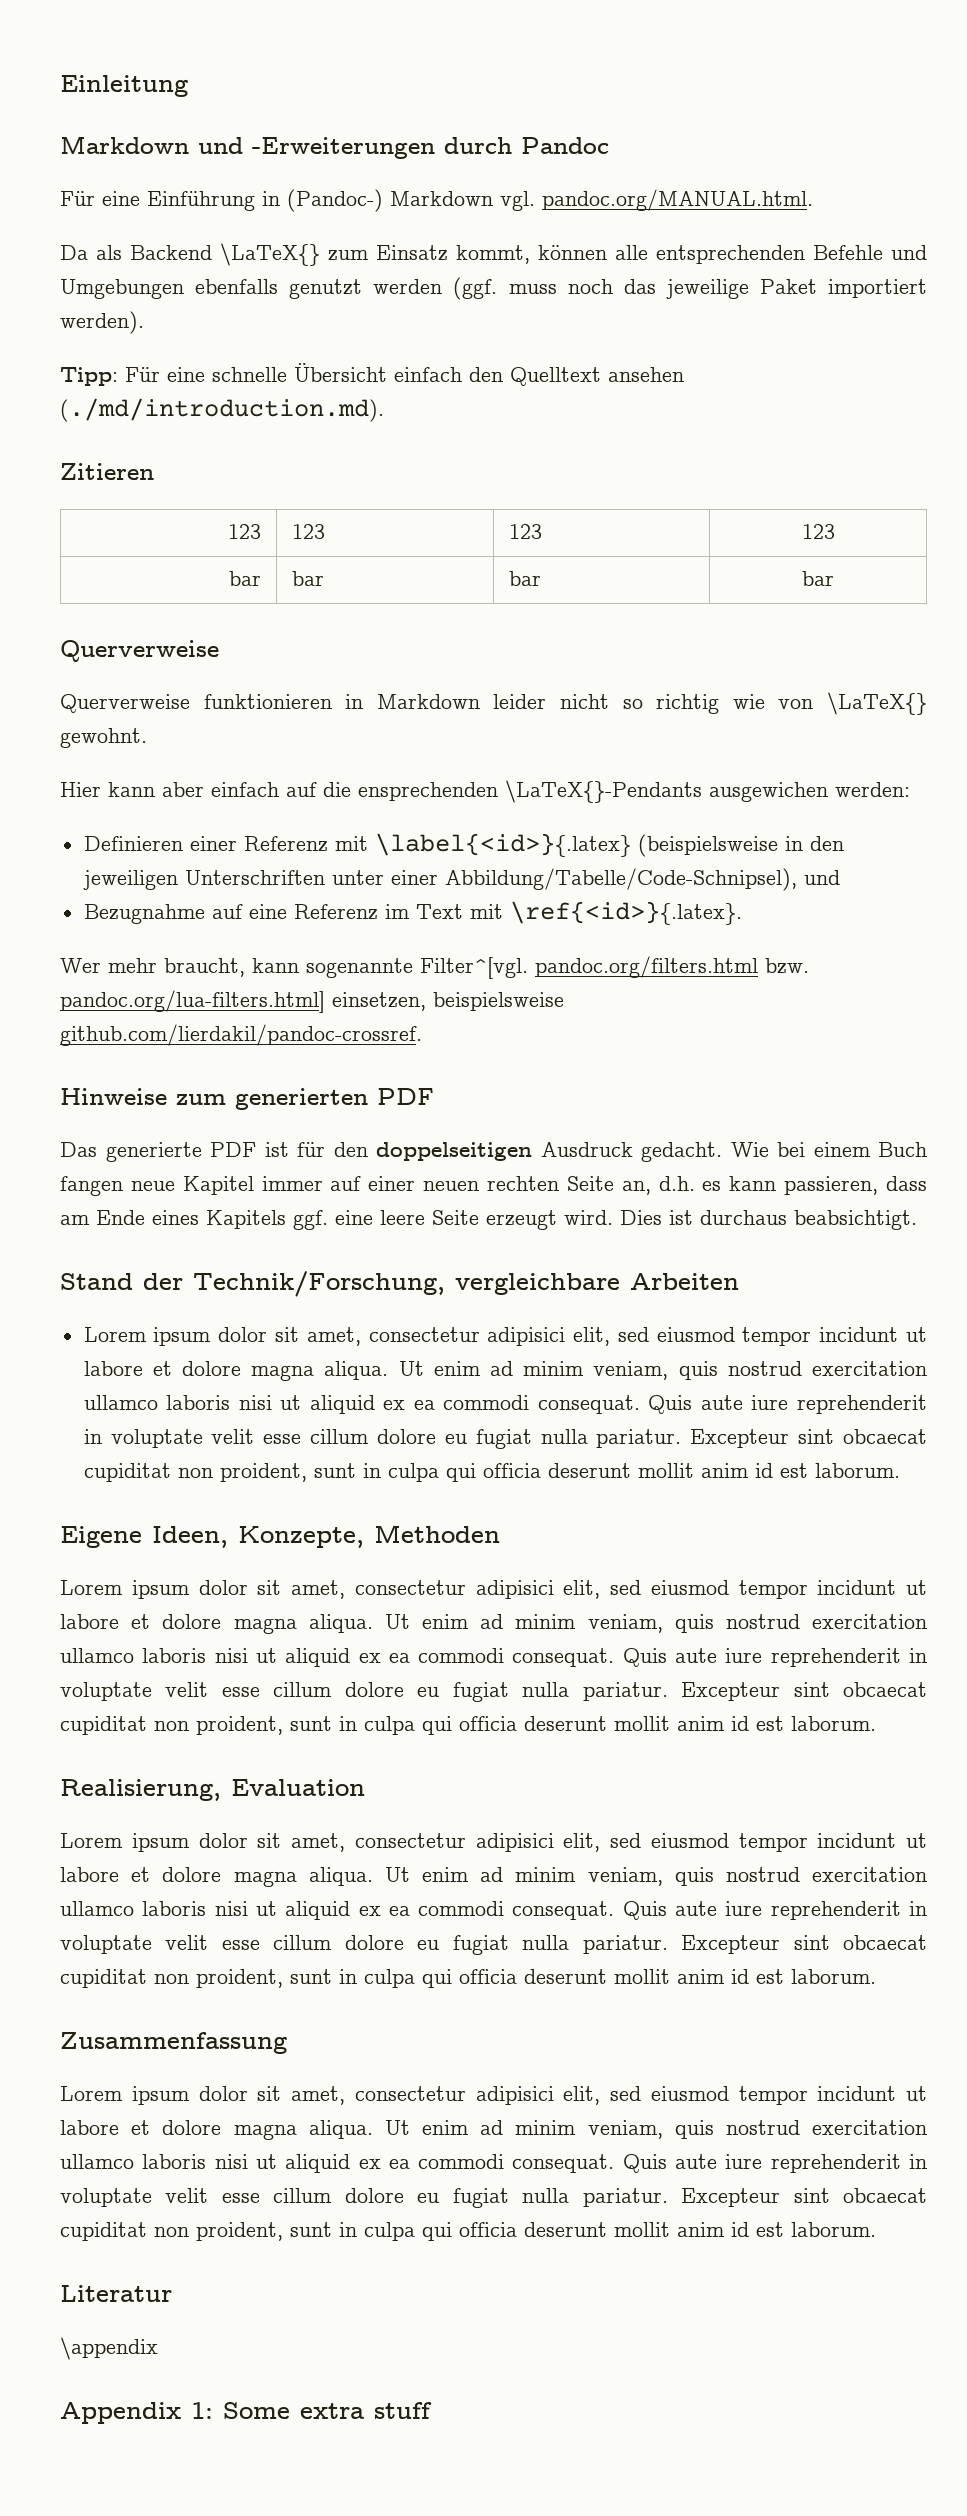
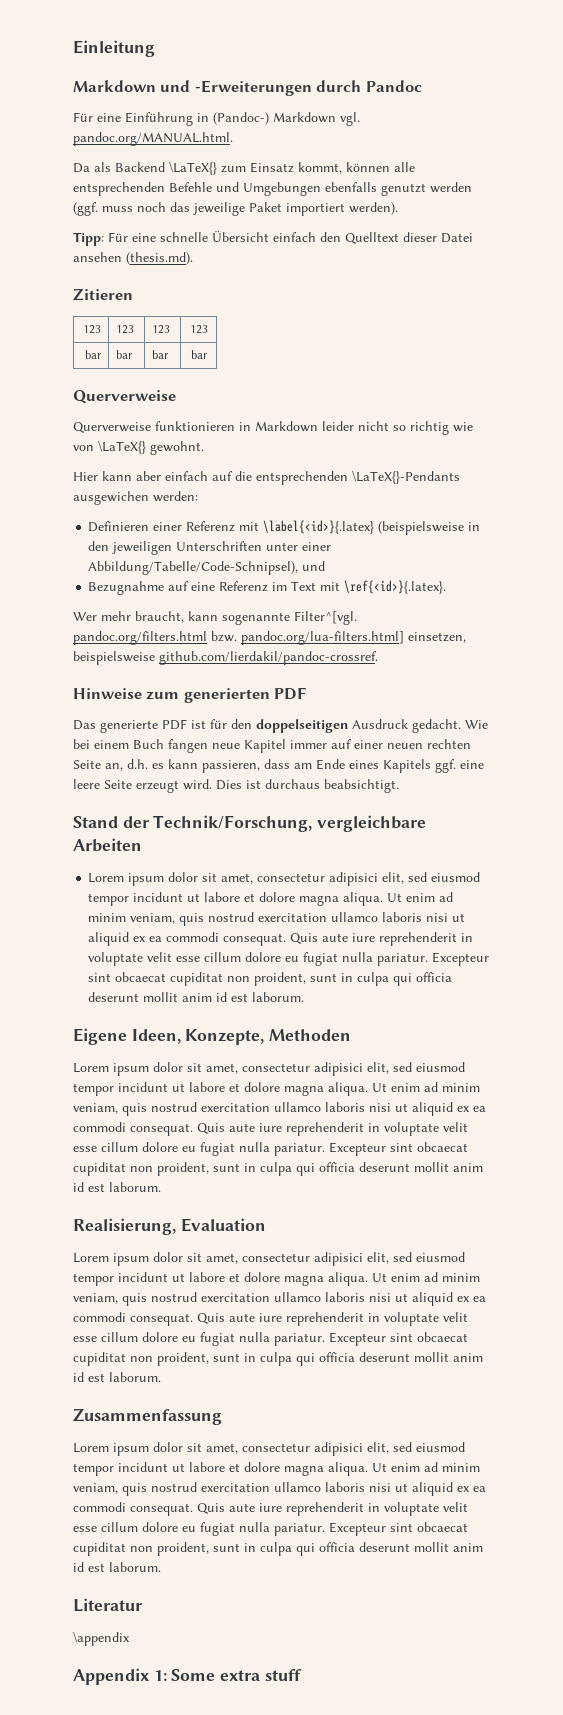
- Tipp: Für eine schnelle Übersicht einfach den Quelltext ansehen (./md/introduction.md).
+ Tipp: Für eine schnelle Übersicht einfach den Quelltext dieser Datei ansehen (thesis.md).
- Hier kann aber einfach auf die ensprechenden \LaTeX{}-Pendants ausgewichen werden:
+ Hier kann aber einfach auf die entsprechenden \LaTeX{}-Pendants ausgewichen werden:

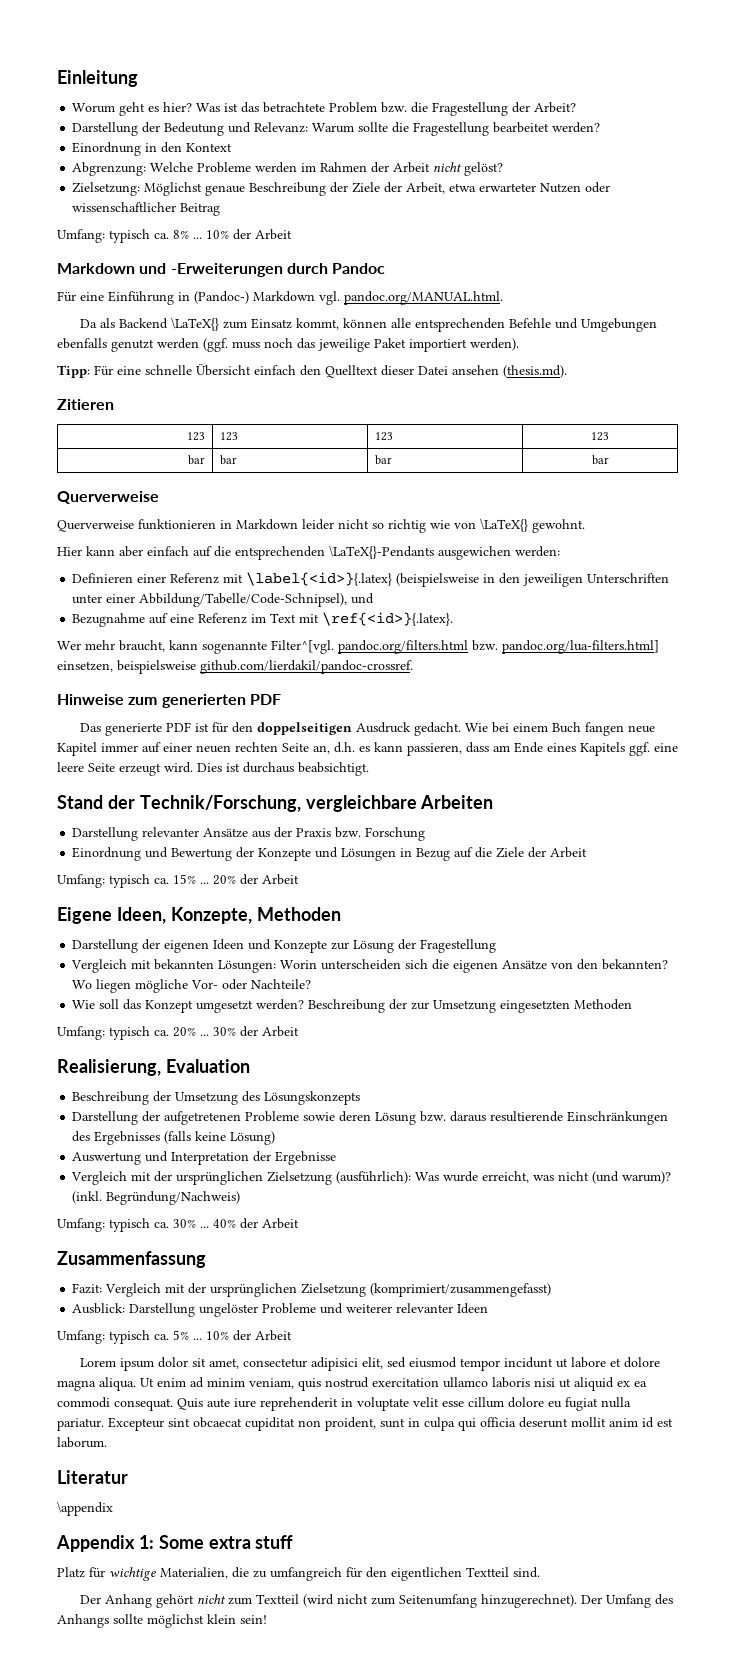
+ Worum geht es hier? Was ist das betrachtete Problem bzw. die Fragestellung der Arbeit?
+ Darstellung der Bedeutung und Relevanz: Warum sollte die Fragestellung bearbeitet werden?
+ Einordnung in den Kontext
+ Abgrenzung: Welche Probleme werden im Rahmen der Arbeit nicht gelöst?
+ Zielsetzung: Möglichst genaue Beschreibung der Ziele der Arbeit, etwa erwarteter Nutzen oder wissenschaftlicher Beitrag
+ Umfang: typisch ca. 8% ... 10% der Arbeit
  Stand der Technik/Forschung, vergleichbare Arbeiten
- Lorem ipsum dolor sit amet, consectetur adipisici elit, sed eiusmod tempor incidunt ut labore et dolore magna aliqua. Ut enim ad minim veniam, quis nostrud exercitation ullamco laboris nisi ut aliquid ex ea commodi consequat. Quis aute iure reprehenderit in voluptate velit esse cillum dolore eu fugiat nulla pariatur. Excepteur sint obcaecat cupiditat non proident, sunt in culpa qui officia deserunt mollit anim id est laborum.
+ Darstellung relevanter Ansätze aus der Praxis bzw. Forschung
+ Einordnung und Bewertung der Konzepte und Lösungen in Bezug auf die Ziele der Arbeit
+ Umfang: typisch ca. 15% ... 20% der Arbeit
  Eigene Ideen, Konzepte, Methoden
- Lorem ipsum dolor sit amet, consectetur adipisici elit, sed eiusmod tempor incidunt ut labore et dolore magna aliqua. Ut enim ad minim veniam, quis nostrud exercitation ullamco laboris nisi ut aliquid ex ea commodi consequat. Quis aute iure reprehenderit in voluptate velit esse cillum dolore eu fugiat nulla pariatur. Excepteur sint obcaecat cupiditat non proident, sunt in culpa qui officia deserunt mollit anim id est laborum.
+ Darstellung der eigenen Ideen und Konzepte zur Lösung der Fragestellung
+ Vergleich mit bekannten Lösungen: Worin unterscheiden sich die eigenen Ansätze von den bekannten? Wo liegen mögliche Vor- oder Nachteile?
+ Wie soll das Konzept umgesetzt werden? Beschreibung der zur Umsetzung eingesetzten Methoden
+ Umfang: typisch ca. 20% ... 30% der Arbeit
  Realisierung, Evaluation
- Lorem ipsum dolor sit amet, consectetur adipisici elit, sed eiusmod tempor incidunt ut labore et dolore magna aliqua. Ut enim ad minim veniam, quis nostrud exercitation ullamco laboris nisi ut aliquid ex ea commodi consequat. Quis aute iure reprehenderit in voluptate velit esse cillum dolore eu fugiat nulla pariatur. Excepteur sint obcaecat cupiditat non proident, sunt in culpa qui officia deserunt mollit anim id est laborum.
+ Beschreibung der Umsetzung des Lösungskonzepts
+ Darstellung der aufgetretenen Probleme sowie deren Lösung bzw. daraus resultierende Einschränkungen des Ergebnisses (falls keine Lösung)
+ Auswertung und Interpretation der Ergebnisse
+ Vergleich mit der ursprünglichen Zielsetzung (ausführlich): Was wurde erreicht, was nicht (und warum)? (inkl. Begründung/Nachweis)
+ Umfang: typisch ca. 30% ... 40% der Arbeit
  Zusammenfassung
+ Fazit: Vergleich mit der ursprünglichen Zielsetzung (komprimiert/zusammengefasst)
+ Ausblick: Darstellung ungelöster Probleme und weiterer relevanter Ideen
+ Umfang: typisch ca. 5% ... 10% der Arbeit
+ Platz für wichtige Materialien, die zu umfangreich für den eigentlichen Textteil sind.
+ Der Anhang gehört nicht zum Textteil (wird nicht zum Seitenumfang hinzugerechnet). Der Umfang des Anhangs sollte möglichst klein sein!

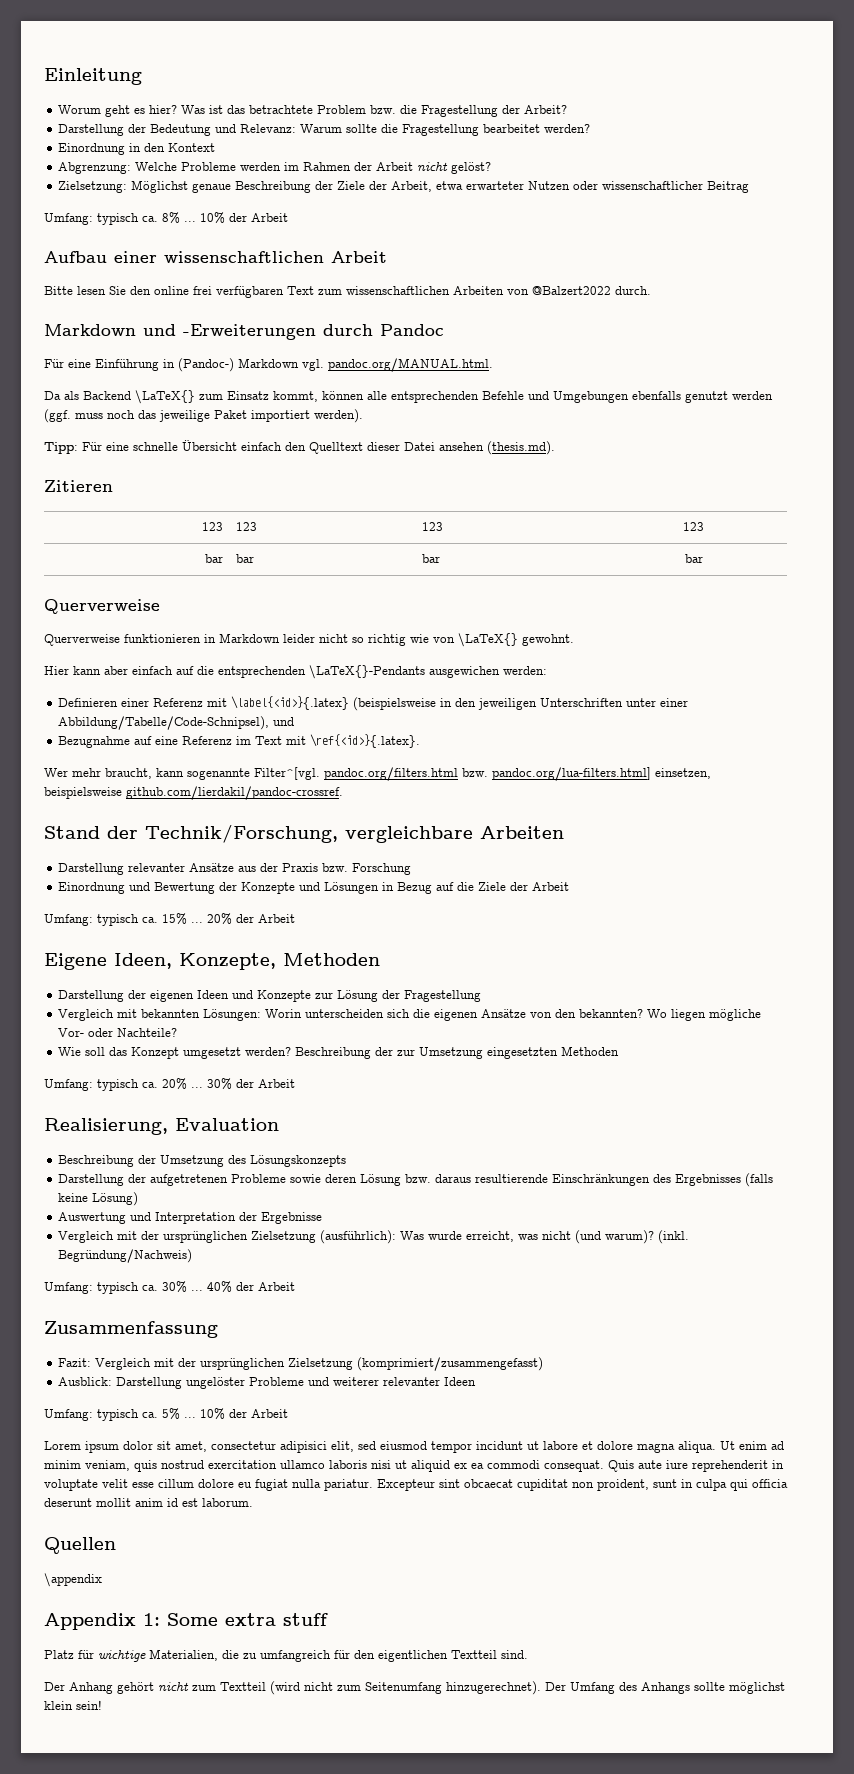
+ Aufbau einer wissenschaftlichen Arbeit
+ Bitte lesen Sie den online frei verfügbaren Text zum wissenschaftlichen Arbeiten von @Balzert2022 durch.
- Hinweise zum generierten PDF
- Das generierte PDF ist für den doppelseitigen Ausdruck gedacht. Wie bei einem Buch fangen neue Kapitel immer auf einer neuen rechten Seite an, d.h. es kann passieren, dass am Ende eines Kapitels ggf. eine leere Seite erzeugt wird. Dies ist durchaus beabsichtigt.
- Literatur
+ Quellen

